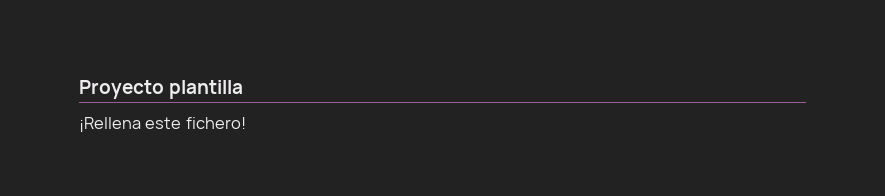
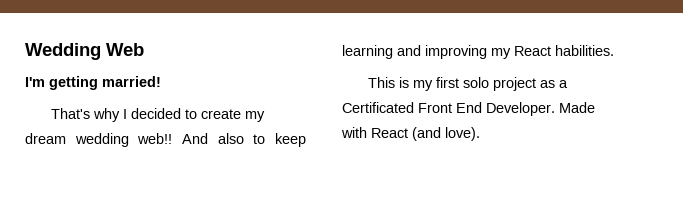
- Proyecto plantilla
- ¡Rellena este fichero!
+ Wedding Web
+ I'm getting married!
+ That's why I decided to create my dream wedding web!! And also to keep learning and improving my React habilities.
+ This is my first solo project as a Certificated Front End Developer. Made with React (and love).

